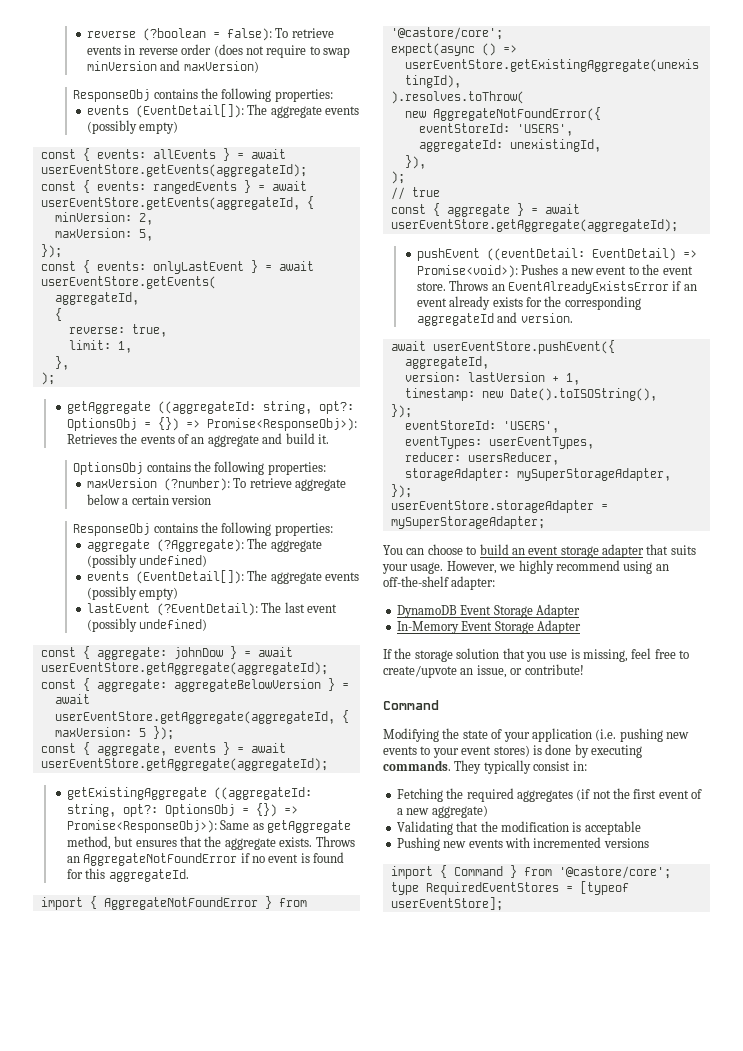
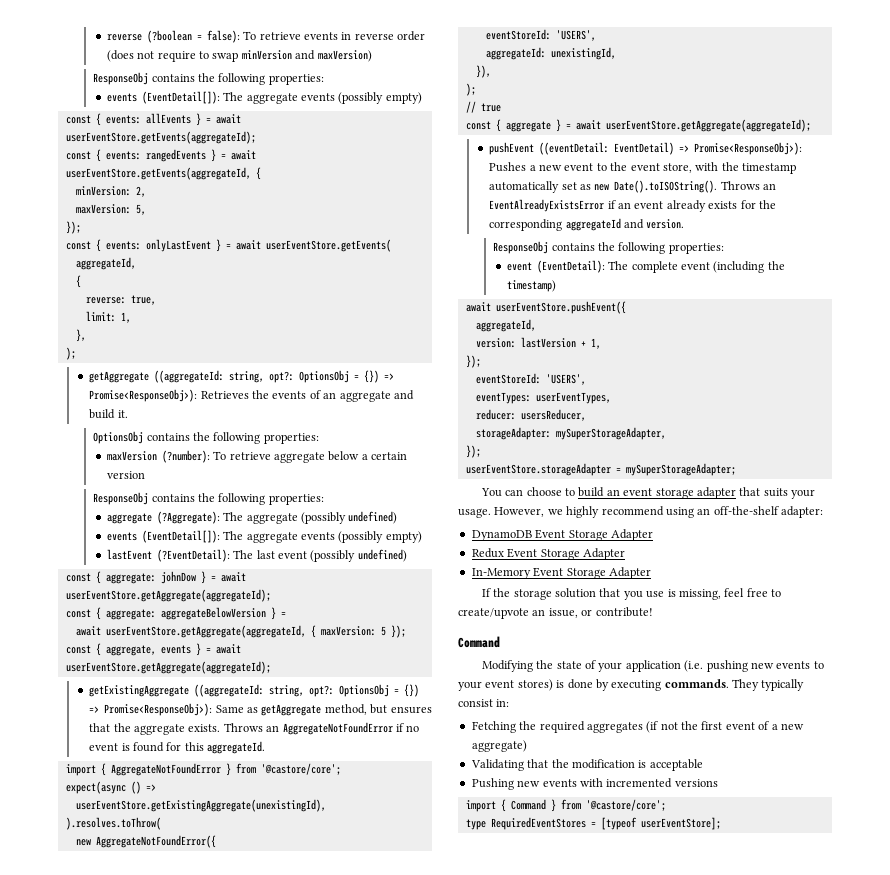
- pushEvent ((eventDetail: EventDetail) => Promise<void>): Pushes a new event to the event store. Throws an EventAlreadyExistsError if an event already exists for the corresponding aggregateId and version.
+ pushEvent ((eventDetail: EventDetail) => Promise<ResponseObj>): Pushes a new event to the event store, with the timestamp automatically set as new Date().toISOString(). Throws an EventAlreadyExistsError if an event already exists for the corresponding aggregateId and version.
+ ResponseObj contains the following properties:
+ event (EventDetail): The complete event (including the timestamp)
- timestamp: new Date().toISOString(),
+ Redux Event Storage Adapter

